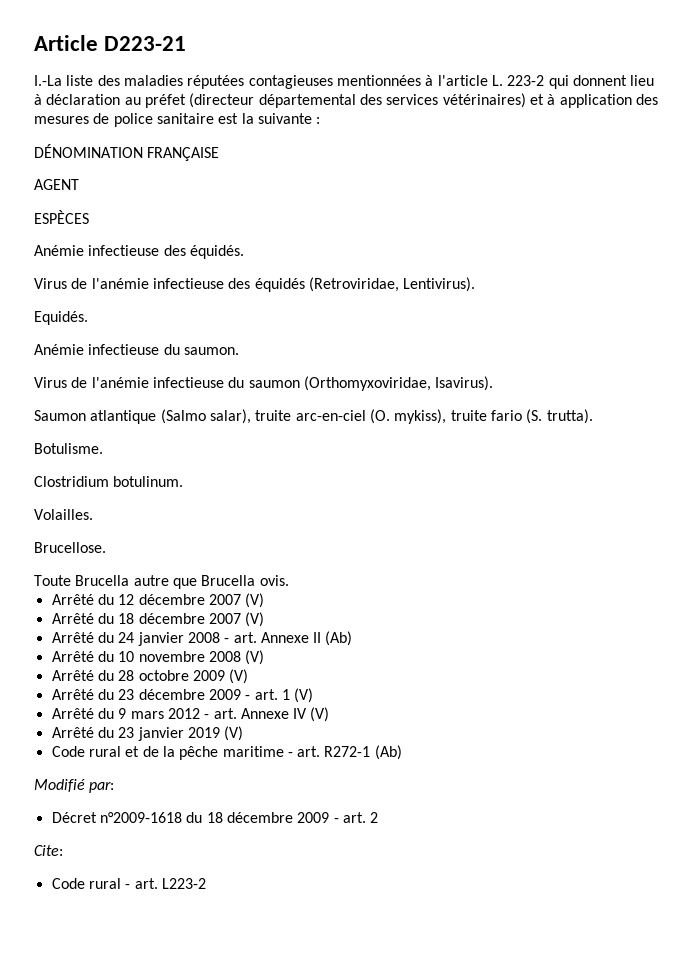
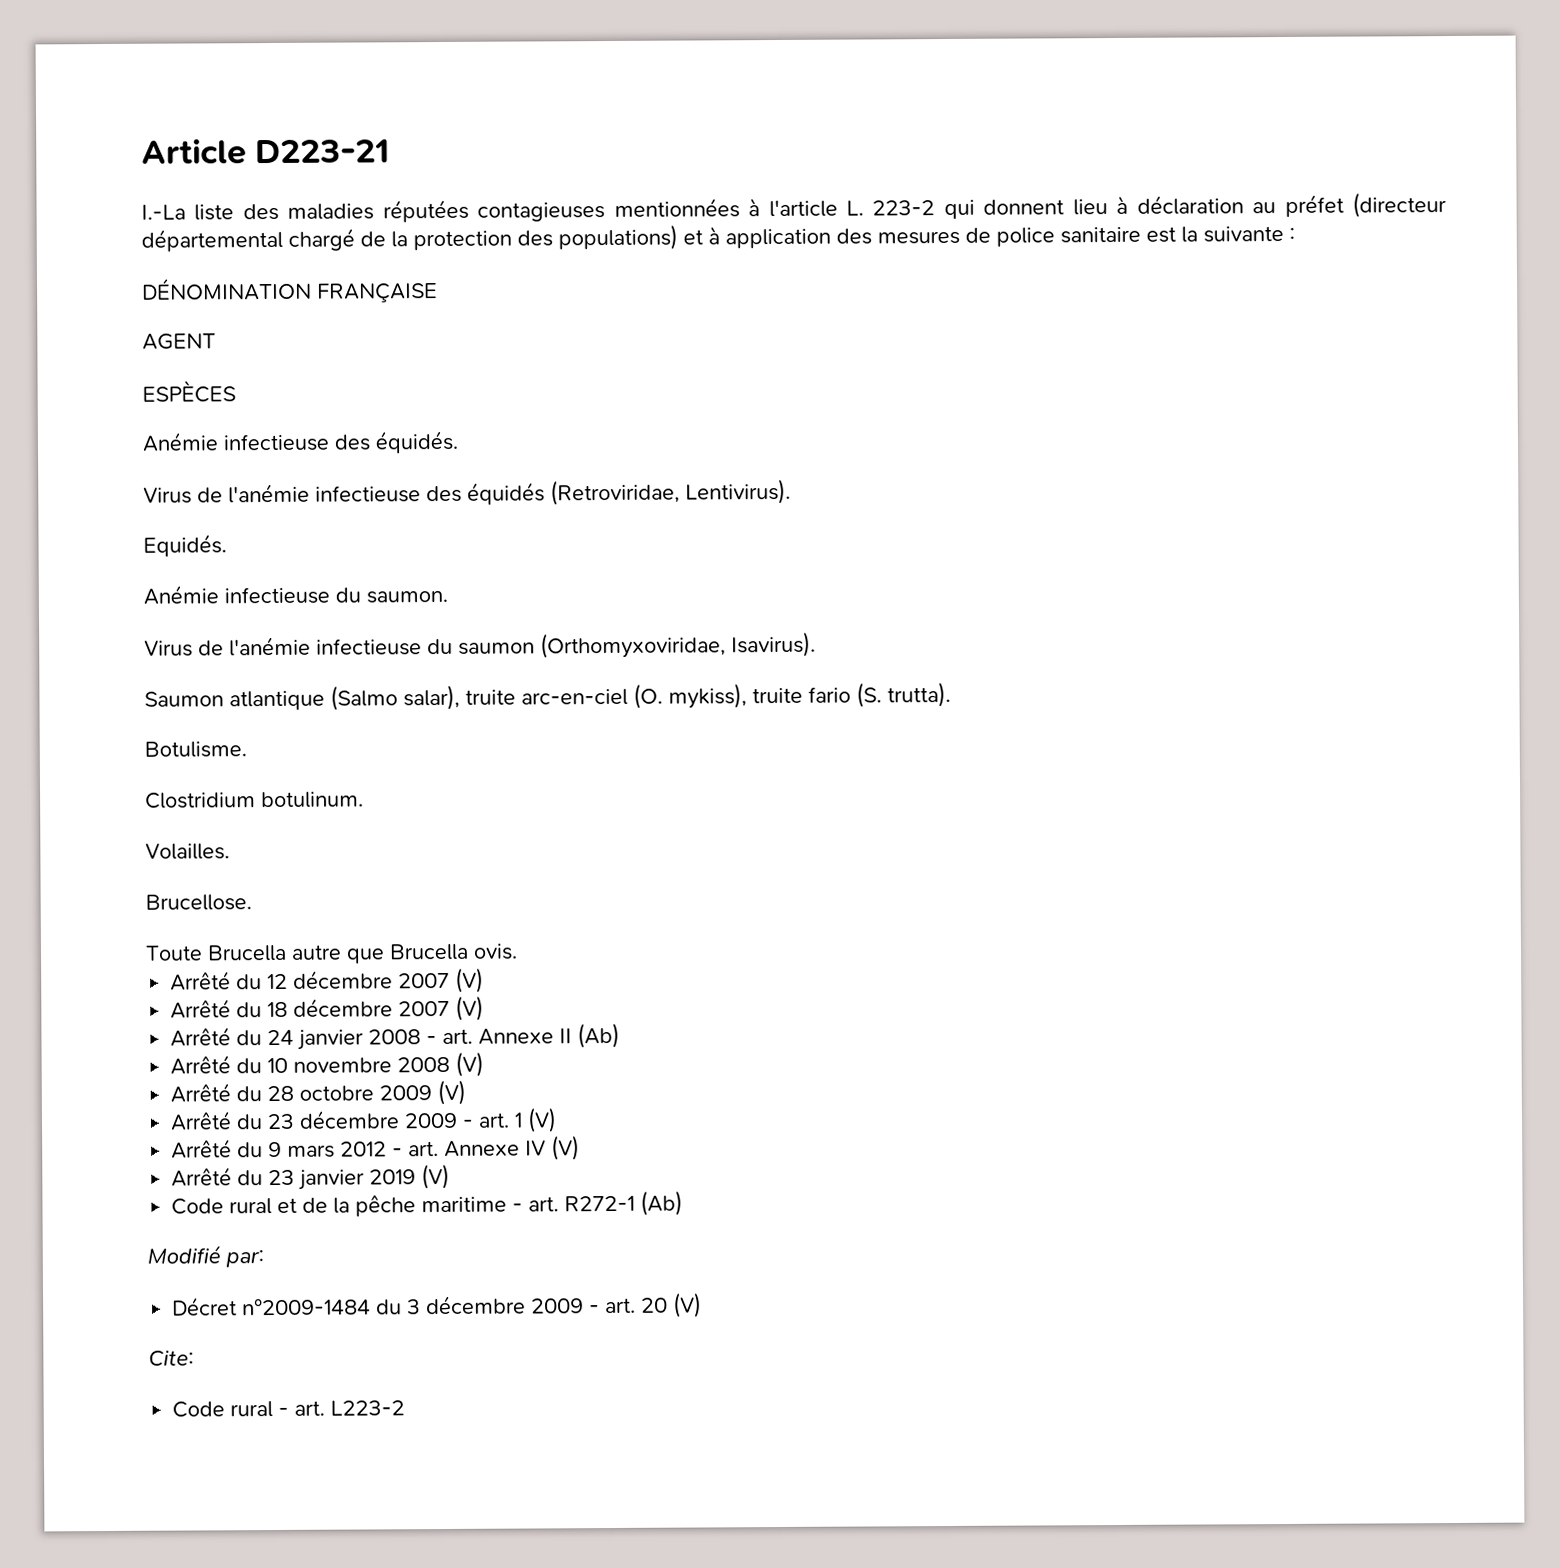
- I.-La liste des maladies réputées contagieuses mentionnées à l'article L. 223-2 qui donnent lieu à déclaration au préfet (directeur départemental des services vétérinaires) et à application des mesures de police sanitaire est la suivante :
+ I.-La liste des maladies réputées contagieuses mentionnées à l'article L. 223-2 qui donnent lieu à déclaration au préfet (directeur départemental chargé de la protection des populations) et à application des mesures de police sanitaire est la suivante :
- Décret n°2009-1618 du 18 décembre 2009 - art. 2
+ Décret n°2009-1484 du 3 décembre 2009 - art. 20 (V)

